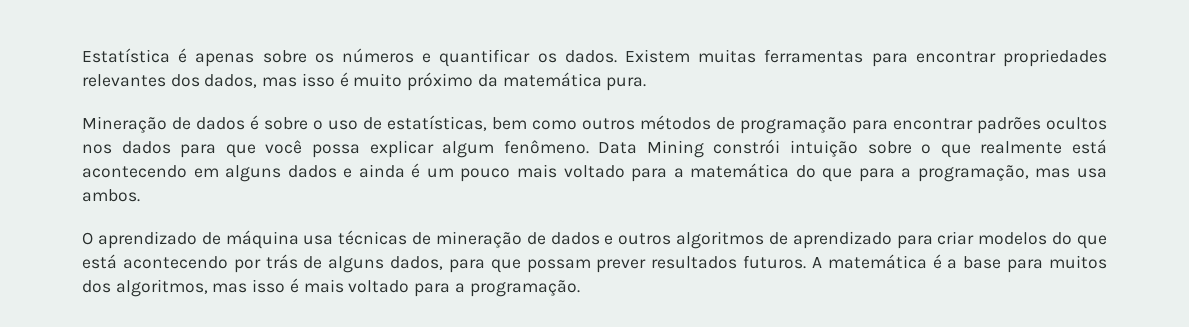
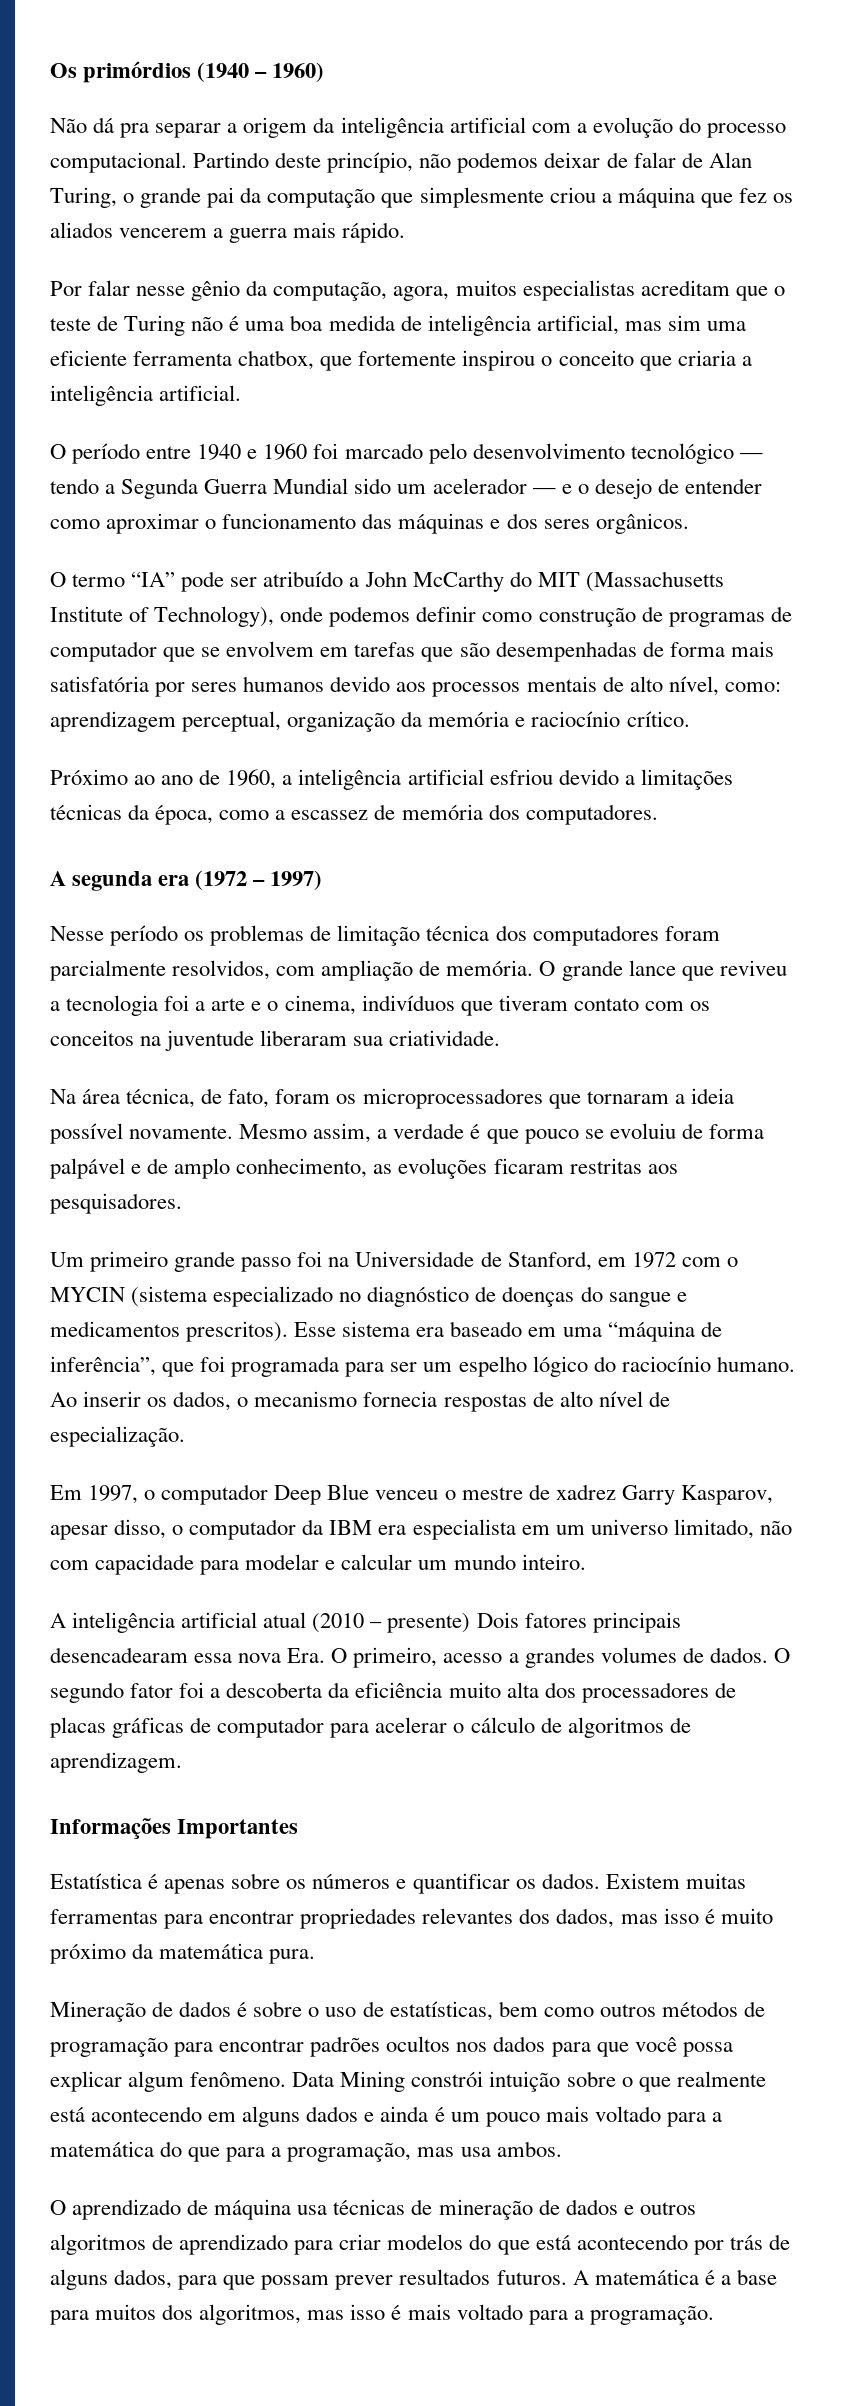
+ Os primórdios (1940 – 1960)
+ Não dá pra separar a origem da inteligência artificial com a evolução do processo computacional. Partindo deste princípio, não podemos deixar de falar de Alan Turing, o grande pai da computação que simplesmente criou a máquina que fez os aliados vencerem a guerra mais rápido.
+ Por falar nesse gênio da computação, agora, muitos especialistas acreditam que o teste de Turing não é uma boa medida de inteligência artificial, mas sim uma eficiente ferramenta chatbox, que fortemente inspirou o conceito que criaria a inteligência artificial.
+ O período entre 1940 e 1960 foi marcado pelo desenvolvimento tecnológico — tendo a Segunda Guerra Mundial sido um acelerador — e o desejo de entender como aproximar o funcionamento das máquinas e dos seres orgânicos.
+ O termo “IA” pode ser atribuído a John McCarthy do MIT (Massachusetts Institute of Technology), onde podemos definir como construção de programas de computador que se envolvem em tarefas que são desempenhadas de forma mais satisfatória por seres humanos devido aos processos mentais de alto nível, como: aprendizagem perceptual, organização da memória e raciocínio crítico.
+ Próximo ao ano de 1960, a inteligência artificial esfriou devido a limitações técnicas da época, como a escassez de memória dos computadores.
+ A segunda era (1972 – 1997)
+ Nesse período os problemas de limitação técnica dos computadores foram parcialmente resolvidos, com ampliação de memória. O grande lance que reviveu a tecnologia foi a arte e o cinema, indivíduos que tiveram contato com os conceitos na juventude liberaram sua criatividade.
+ Na área técnica, de fato, foram os microprocessadores que tornaram a ideia possível novamente. Mesmo assim, a verdade é que pouco se evoluiu de forma palpável e de amplo conhecimento, as evoluções ficaram restritas aos pesquisadores.
+ Um primeiro grande passo foi na Universidade de Stanford, em 1972 com o MYCIN (sistema especializado no diagnóstico de doenças do sangue e medicamentos prescritos). Esse sistema era baseado em uma “máquina de inferência”, que foi programada para ser um espelho lógico do raciocínio humano. Ao inserir os dados, o mecanismo fornecia respostas de alto nível de especialização.
+ Em 1997, o computador Deep Blue venceu o mestre de xadrez Garry Kasparov, apesar disso, o computador da IBM era especialista em um universo limitado, não com capacidade para modelar e calcular um mundo inteiro.
+ A inteligência artificial atual (2010 – presente) Dois fatores principais desencadearam essa nova Era. O primeiro, acesso a grandes volumes de dados. O segundo fator foi a descoberta da eficiência muito alta dos processadores de placas gráficas de computador para acelerar o cálculo de algoritmos de aprendizagem.
+ Informações Importantes

